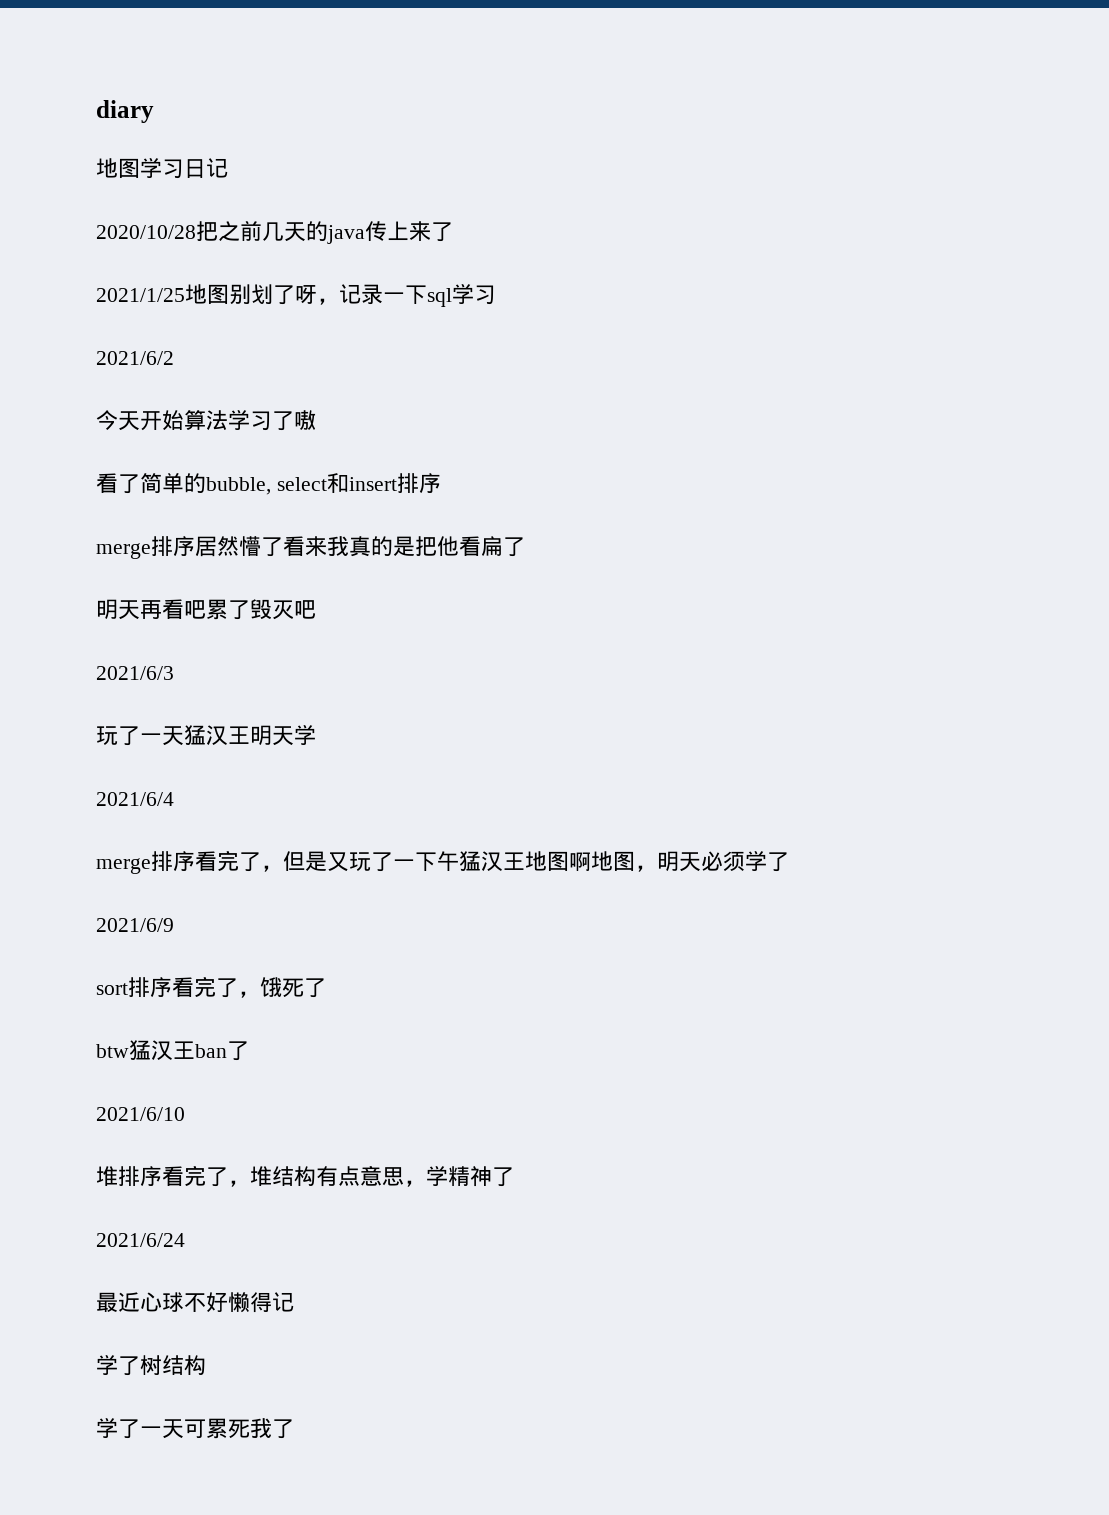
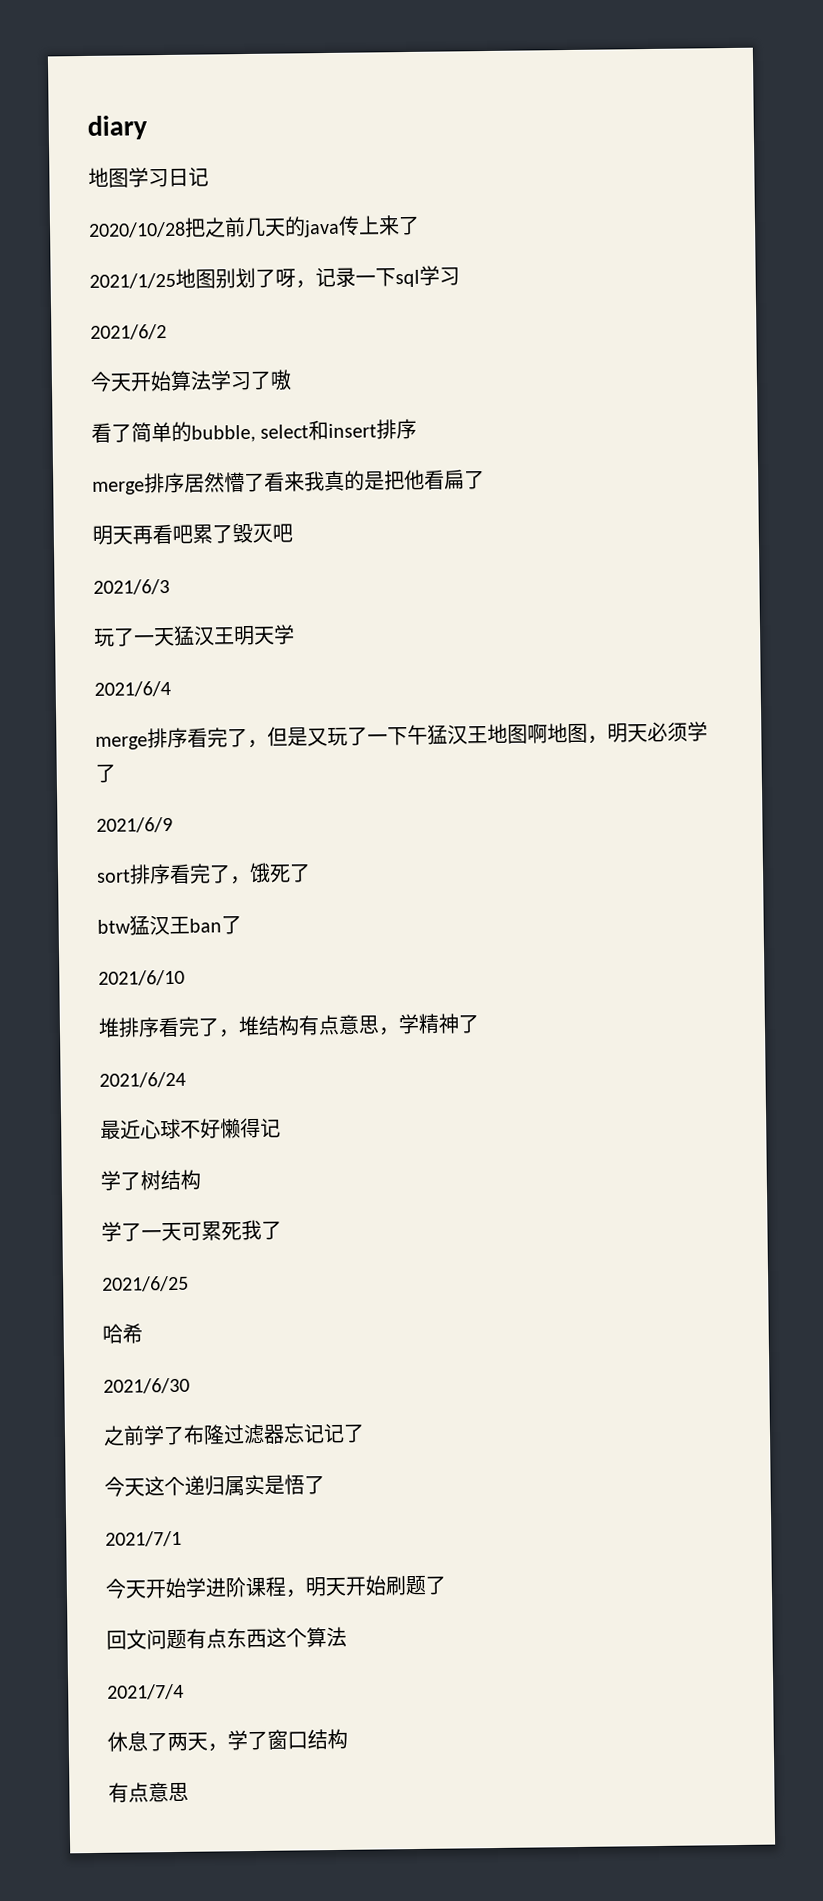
+ 2021/6/25
+ 哈希
+ 2021/6/30
+ 之前学了布隆过滤器忘记记了
+ 今天这个递归属实是悟了
+ 2021/7/1
+ 今天开始学进阶课程，明天开始刷题了
+ 回文问题有点东西这个算法
+ 2021/7/4
+ 休息了两天，学了窗口结构
+ 有点意思

